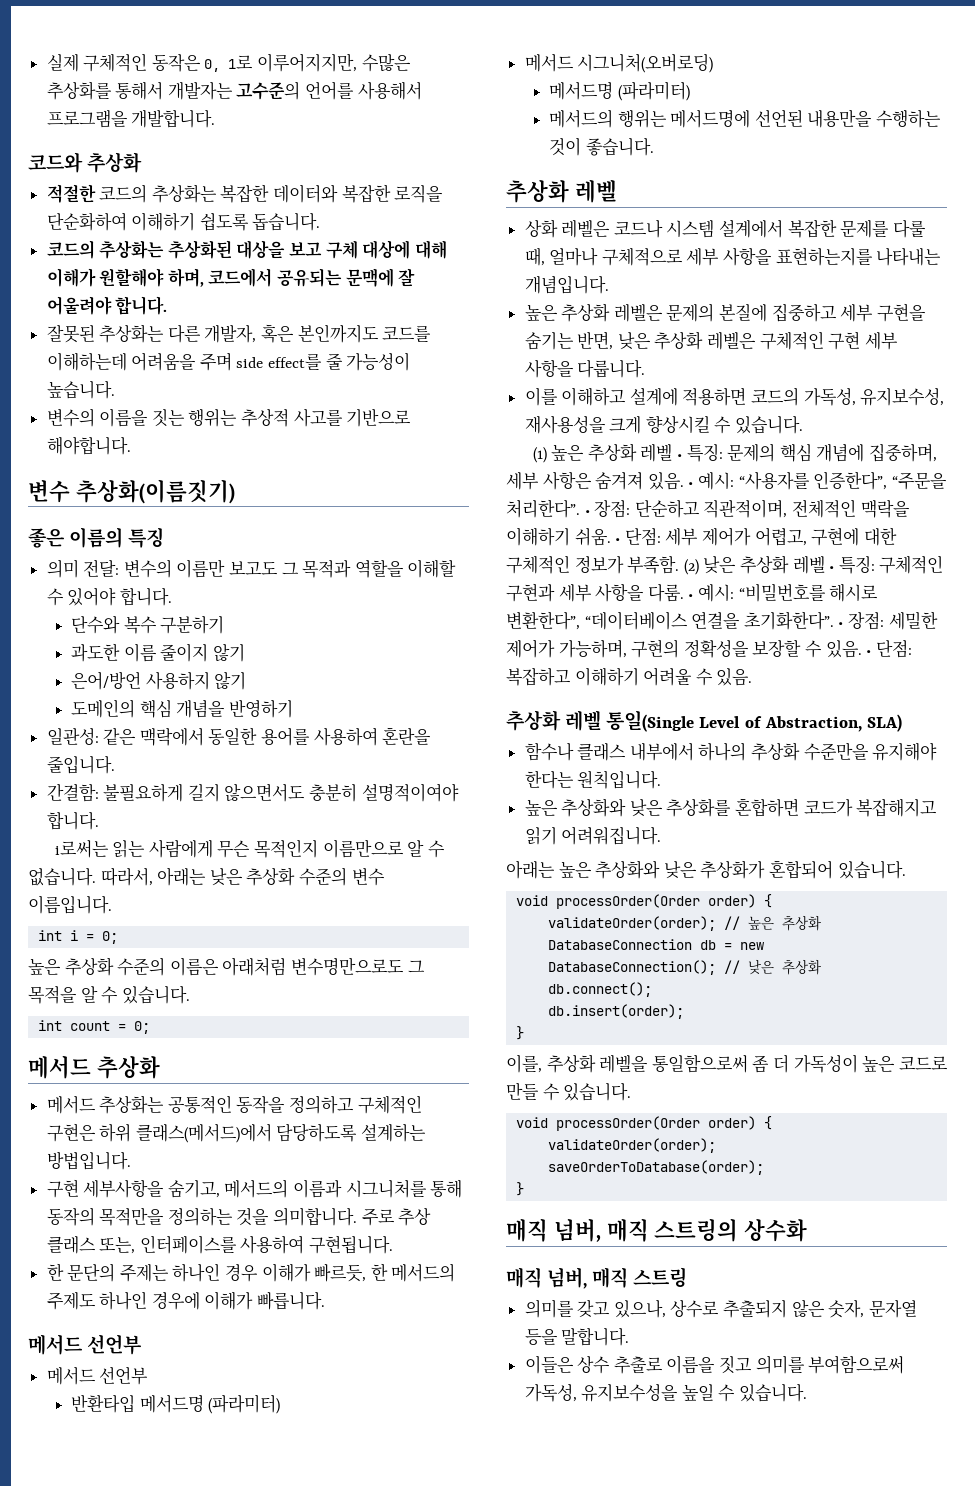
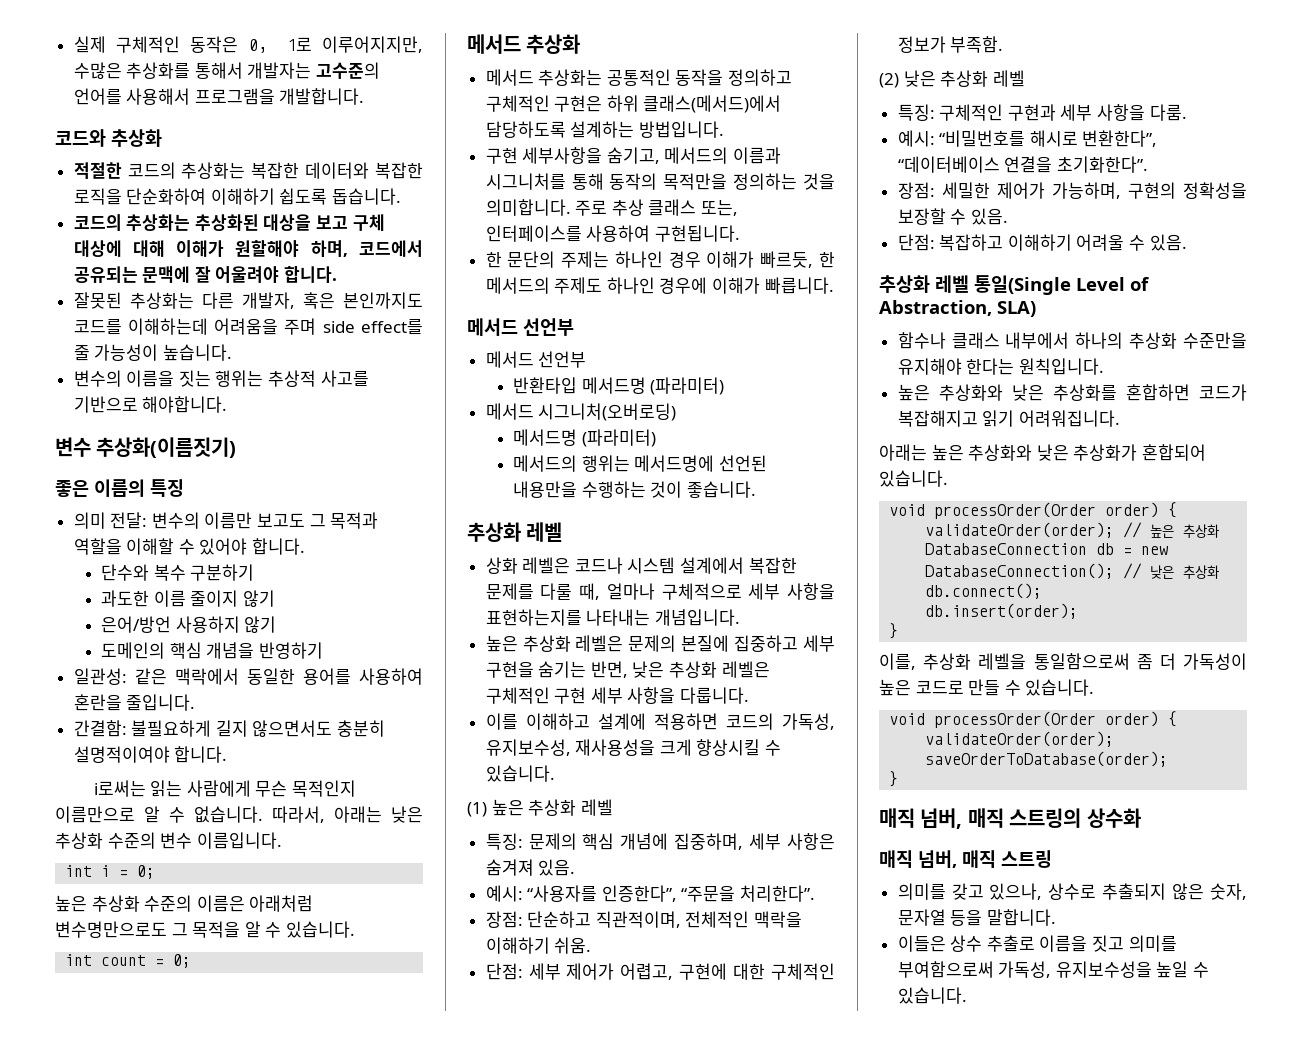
- (1) 높은 추상화 레벨 • 특징:
+ (1) 높은 추상화 레벨
+ 특징:
- 문제의 핵심 개념에 집중하며, 세부 사항은 숨겨져 있음. • 예시:
+ 문제의 핵심 개념에 집중하며, 세부 사항은 숨겨져 있음.
+ 예시:
- “사용자를 인증한다”, “주문을 처리한다”. • 장점:
+ “사용자를 인증한다”, “주문을 처리한다”.
+ 장점:
- 단순하고 직관적이며, 전체적인 맥락을 이해하기 쉬움. • 단점:
+ 단순하고 직관적이며, 전체적인 맥락을 이해하기 쉬움.
+ 단점:
- 세부 제어가 어렵고, 구현에 대한 구체적인 정보가 부족함. (2) 낮은 추상화 레벨 • 특징:
+ 세부 제어가 어렵고, 구현에 대한 구체적인 정보가 부족함.
+ (2) 낮은 추상화 레벨
+ 특징:
- 구체적인 구현과 세부 사항을 다룸. • 예시:
+ 구체적인 구현과 세부 사항을 다룸.
+ 예시:
- “비밀번호를 해시로 변환한다”, “데이터베이스 연결을 초기화한다”. • 장점:
+ “비밀번호를 해시로 변환한다”, “데이터베이스 연결을 초기화한다”.
+ 장점:
- 세밀한 제어가 가능하며, 구현의 정확성을 보장할 수 있음. • 단점:
+ 세밀한 제어가 가능하며, 구현의 정확성을 보장할 수 있음.
+ 단점:

